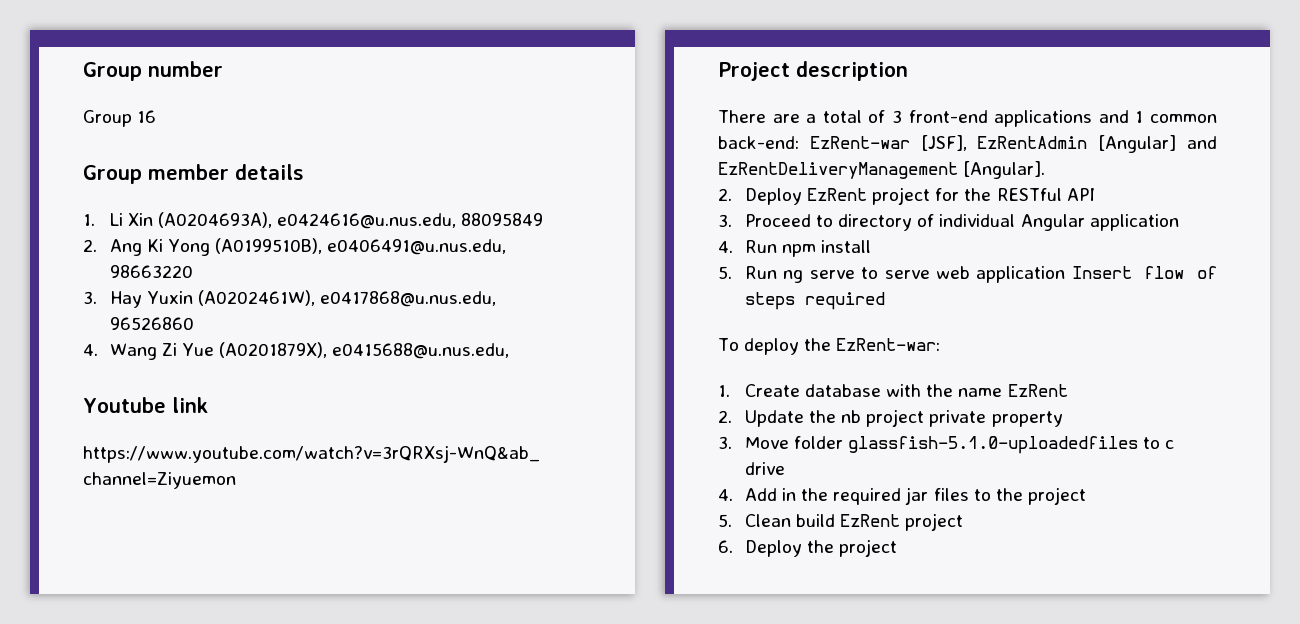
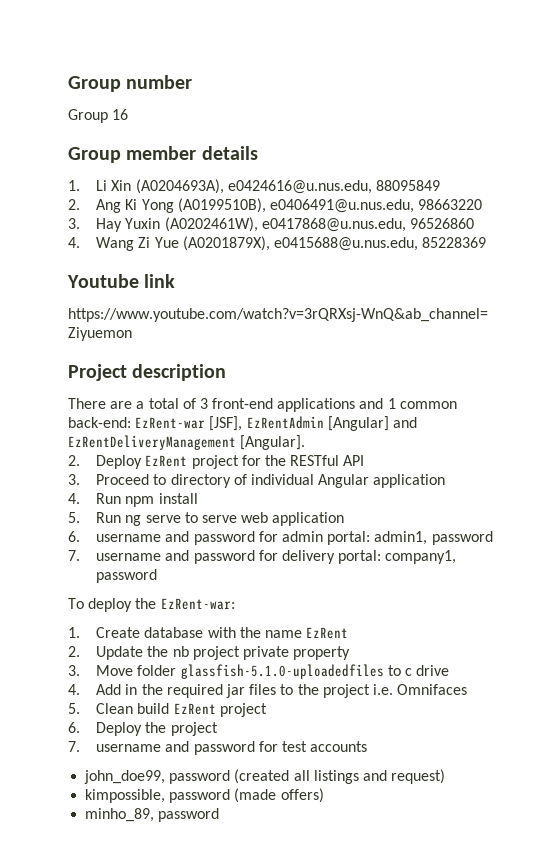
- 4. Wang Zi Yue (A0201879X), e0415688@u.nus.edu,
+ 4. Wang Zi Yue (A0201879X), e0415688@u.nus.edu, 85228369
- 5. Run ng serve to serve web application Insert flow of steps required
+ 5. Run ng serve to serve web application
+ 6. username and password for admin portal: admin1, password
+ 7. username and password for delivery portal: company1, password
- 4. Add in the required jar files to the project
+ 4. Add in the required jar files to the project i.e. Omnifaces
+ 7. username and password for test accounts
+ john_doe99, password (created all listings and request)
+ kimpossible, password (made offers)
+ minho_89, password

